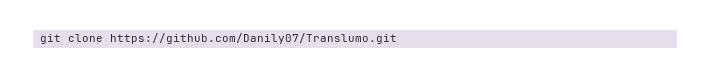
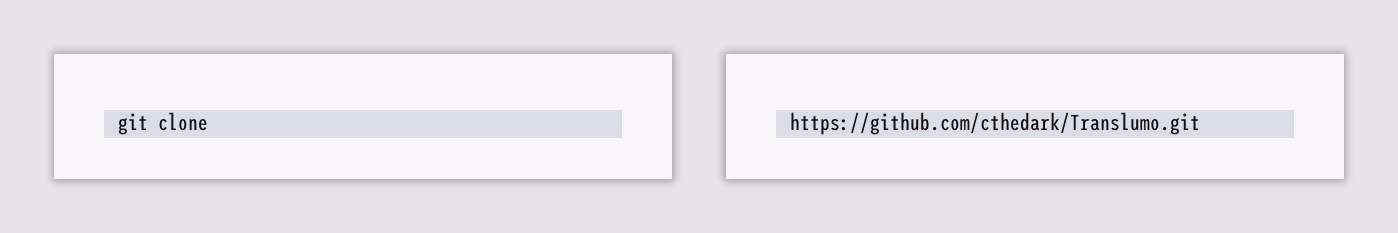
- git clone https://github.com/Danily07/Translumo.git
+ git clone https://github.com/cthedark/Translumo.git

